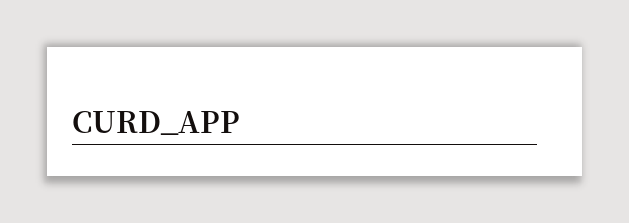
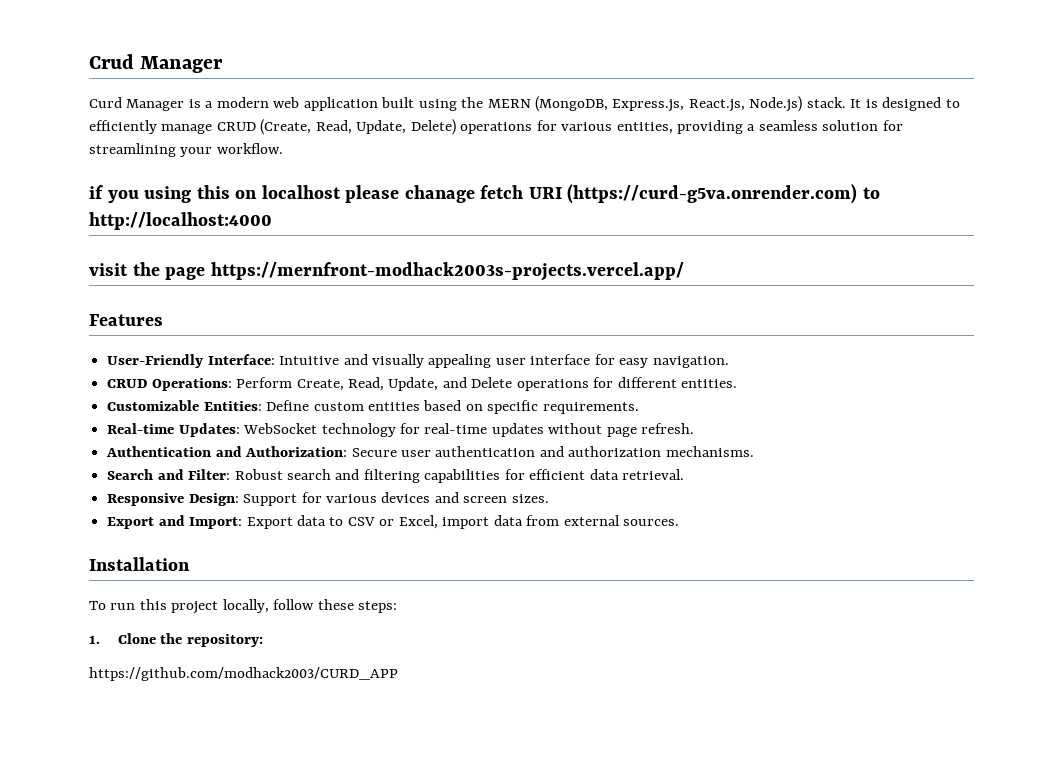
- CURD_APP
+ Crud Manager
+ Curd Manager is a modern web application built using the MERN (MongoDB, Express.js, React.js, Node.js) stack. It is designed to efficiently manage CRUD (Create, Read, Update, Delete) operations for various entities, providing a seamless solution for streamlining your workflow.
+ if you using this on localhost please chanage fetch URI (https://curd-g5va.onrender.com) to http://localhost:4000
+ visit the page https://mernfront-modhack2003s-projects.vercel.app/
+ Features
+ User-Friendly Interface: Intuitive and visually appealing user interface for easy navigation.
+ CRUD Operations: Perform Create, Read, Update, and Delete operations for different entities.
+ Customizable Entities: Define custom entities based on specific requirements.
+ Real-time Updates: WebSocket technology for real-time updates without page refresh.
+ Authentication and Authorization: Secure user authentication and authorization mechanisms.
+ Search and Filter: Robust search and filtering capabilities for efficient data retrieval.
+ Responsive Design: Support for various devices and screen sizes.
+ Export and Import: Export data to CSV or Excel, import data from external sources.
+ Installation
+ To run this project locally, follow these steps:
+ 1. Clone the repository:
+ https://github.com/modhack2003/CURD_APP

